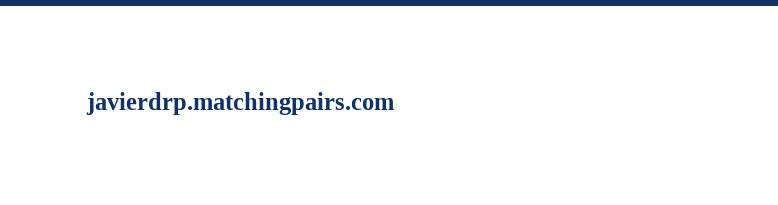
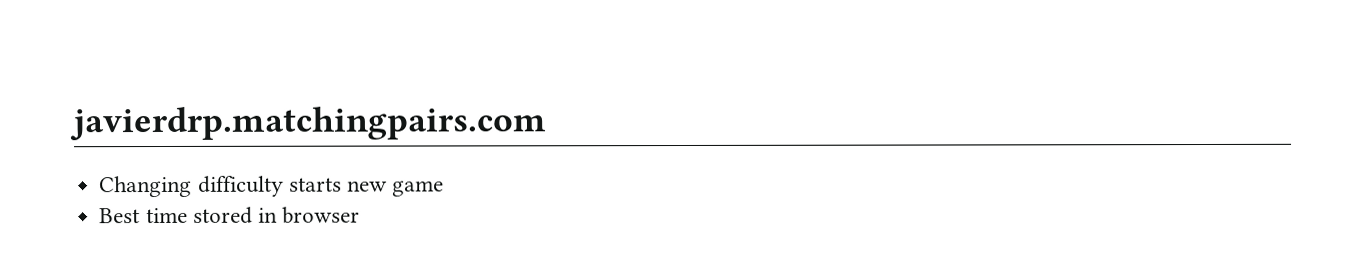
+ Changing difficulty starts new game
+ Best time stored in browser

